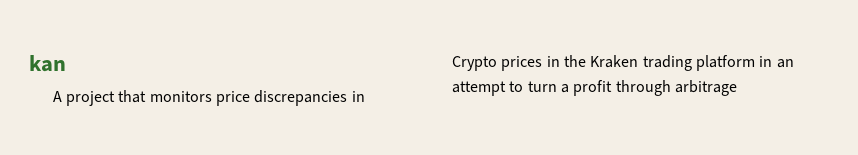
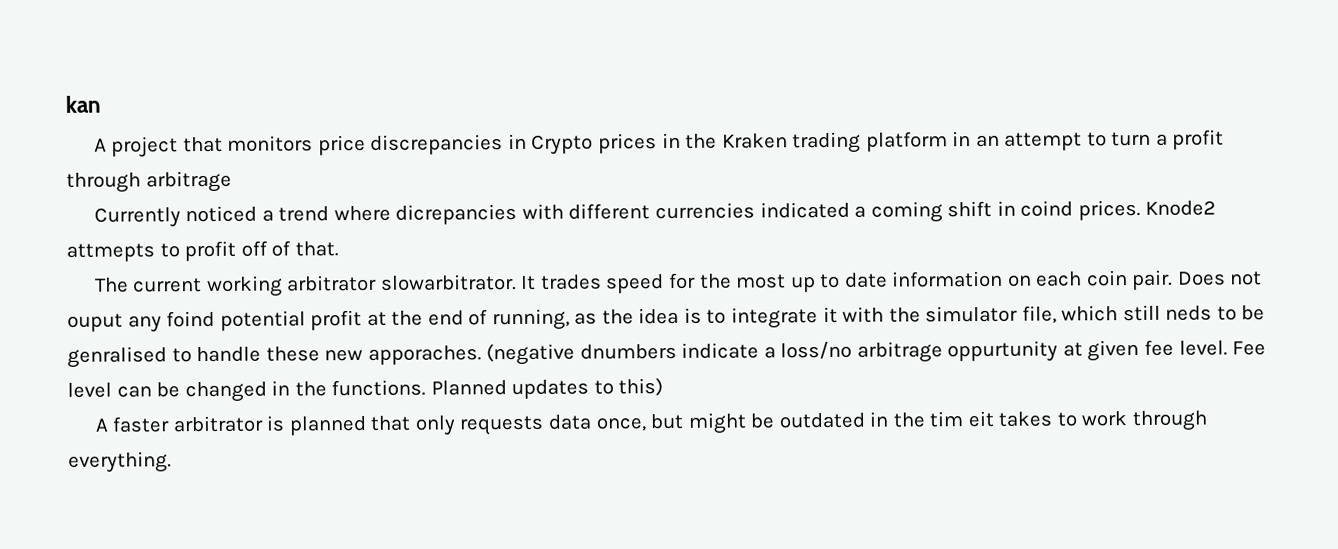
+ Currently noticed a trend where dicrepancies with different currencies indicated a coming shift in coind prices. Knode2 attmepts to profit off of that.
+ The current working arbitrator slowarbitrator. It trades speed for the most up to date information on each coin pair. Does not ouput any foind potential profit at the end of running, as the idea is to integrate it with the simulator file, which still neds to be genralised to handle these new apporaches. (negative dnumbers indicate a loss/no arbitrage oppurtunity at given fee level. Fee level can be changed in the functions. Planned updates to this)
+ A faster arbitrator is planned that only requests data once, but might be outdated in the tim eit takes to work through everything.

